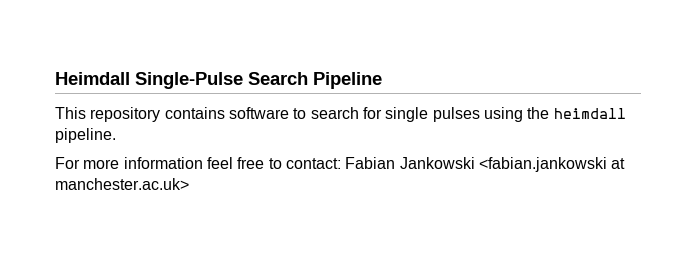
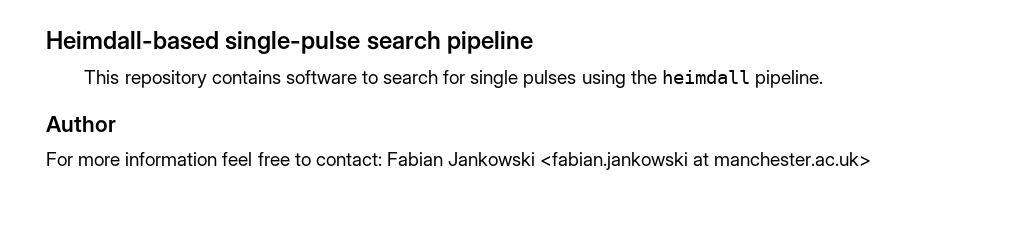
- Heimdall Single-Pulse Search Pipeline
+ Heimdall-based single-pulse search pipeline
+ Author

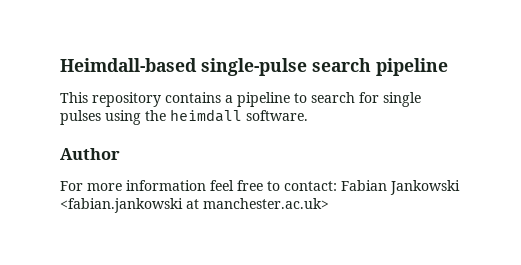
- This repository contains software to search for single pulses using the heimdall pipeline.
+ This repository contains a pipeline to search for single pulses using the heimdall software.

